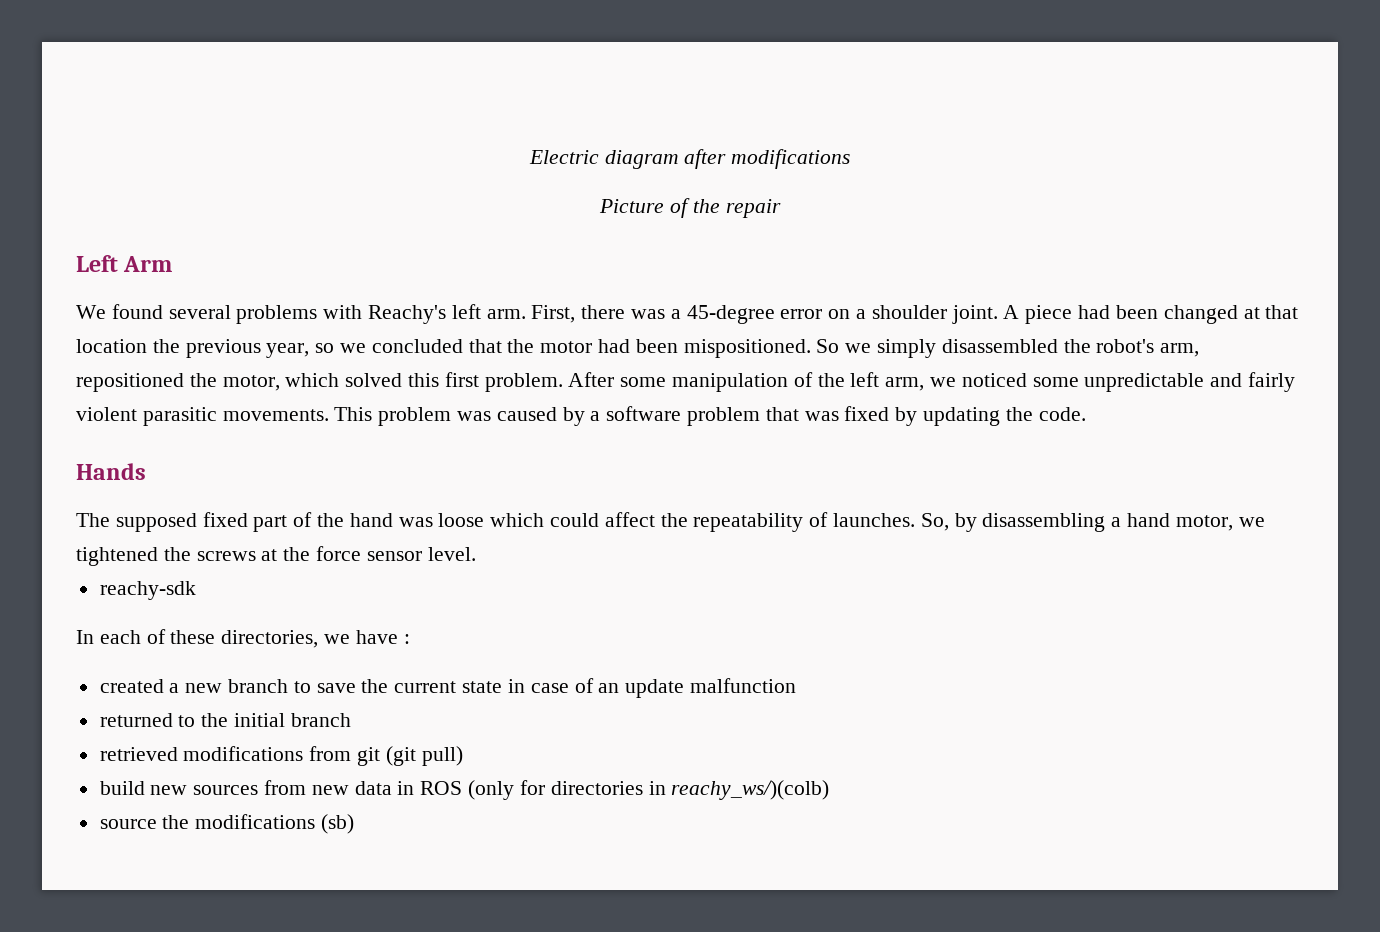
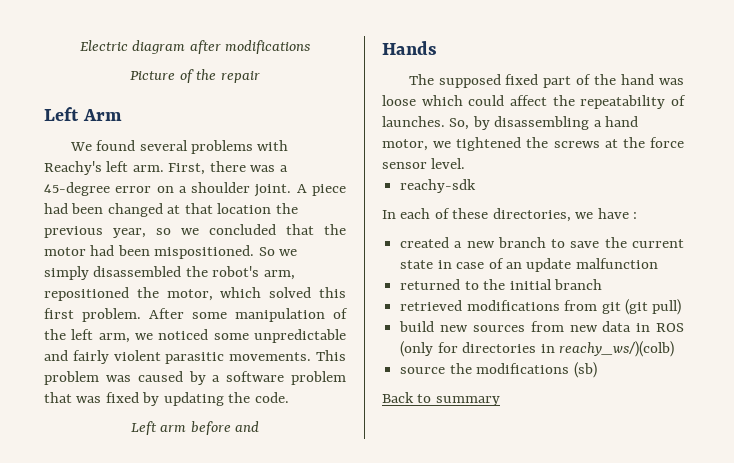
+ Left arm before and
+ Back to summary

